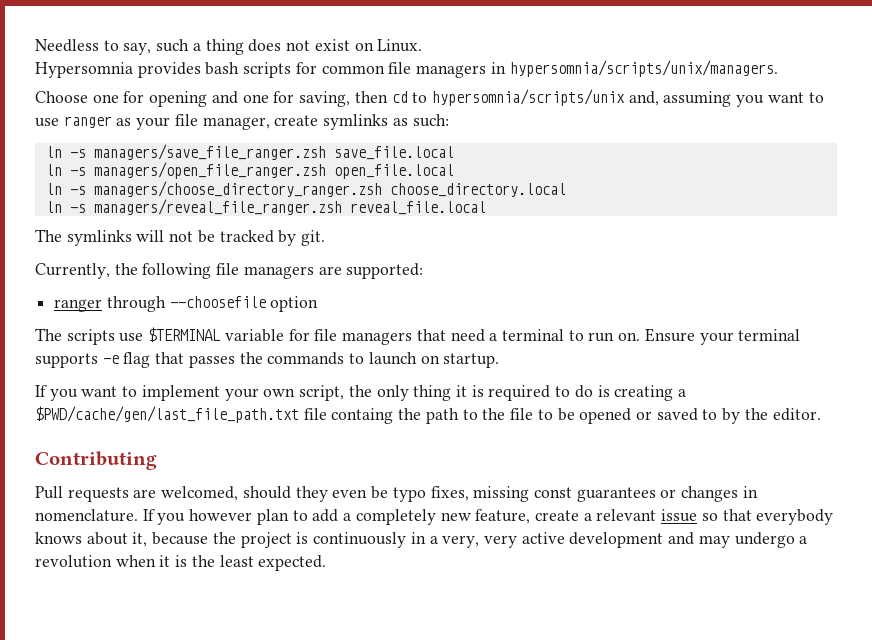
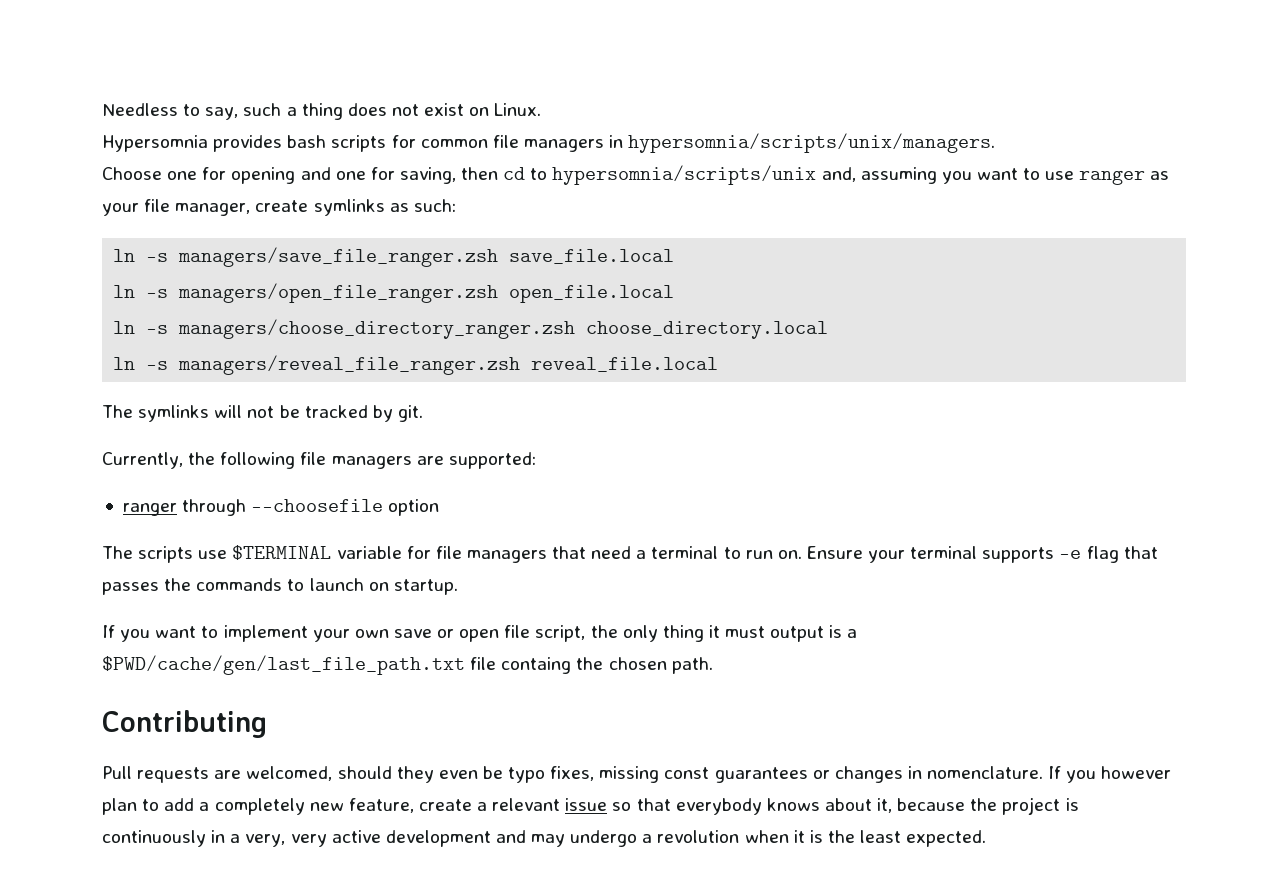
- If you want to implement your own script, the only thing it is required to do is creating a $PWD/cache/gen/last_file_path.txt file containg the path to the file to be opened or saved to by the editor.
+ If you want to implement your own save or open file script, the only thing it must output is a $PWD/cache/gen/last_file_path.txt file containg the chosen path.

